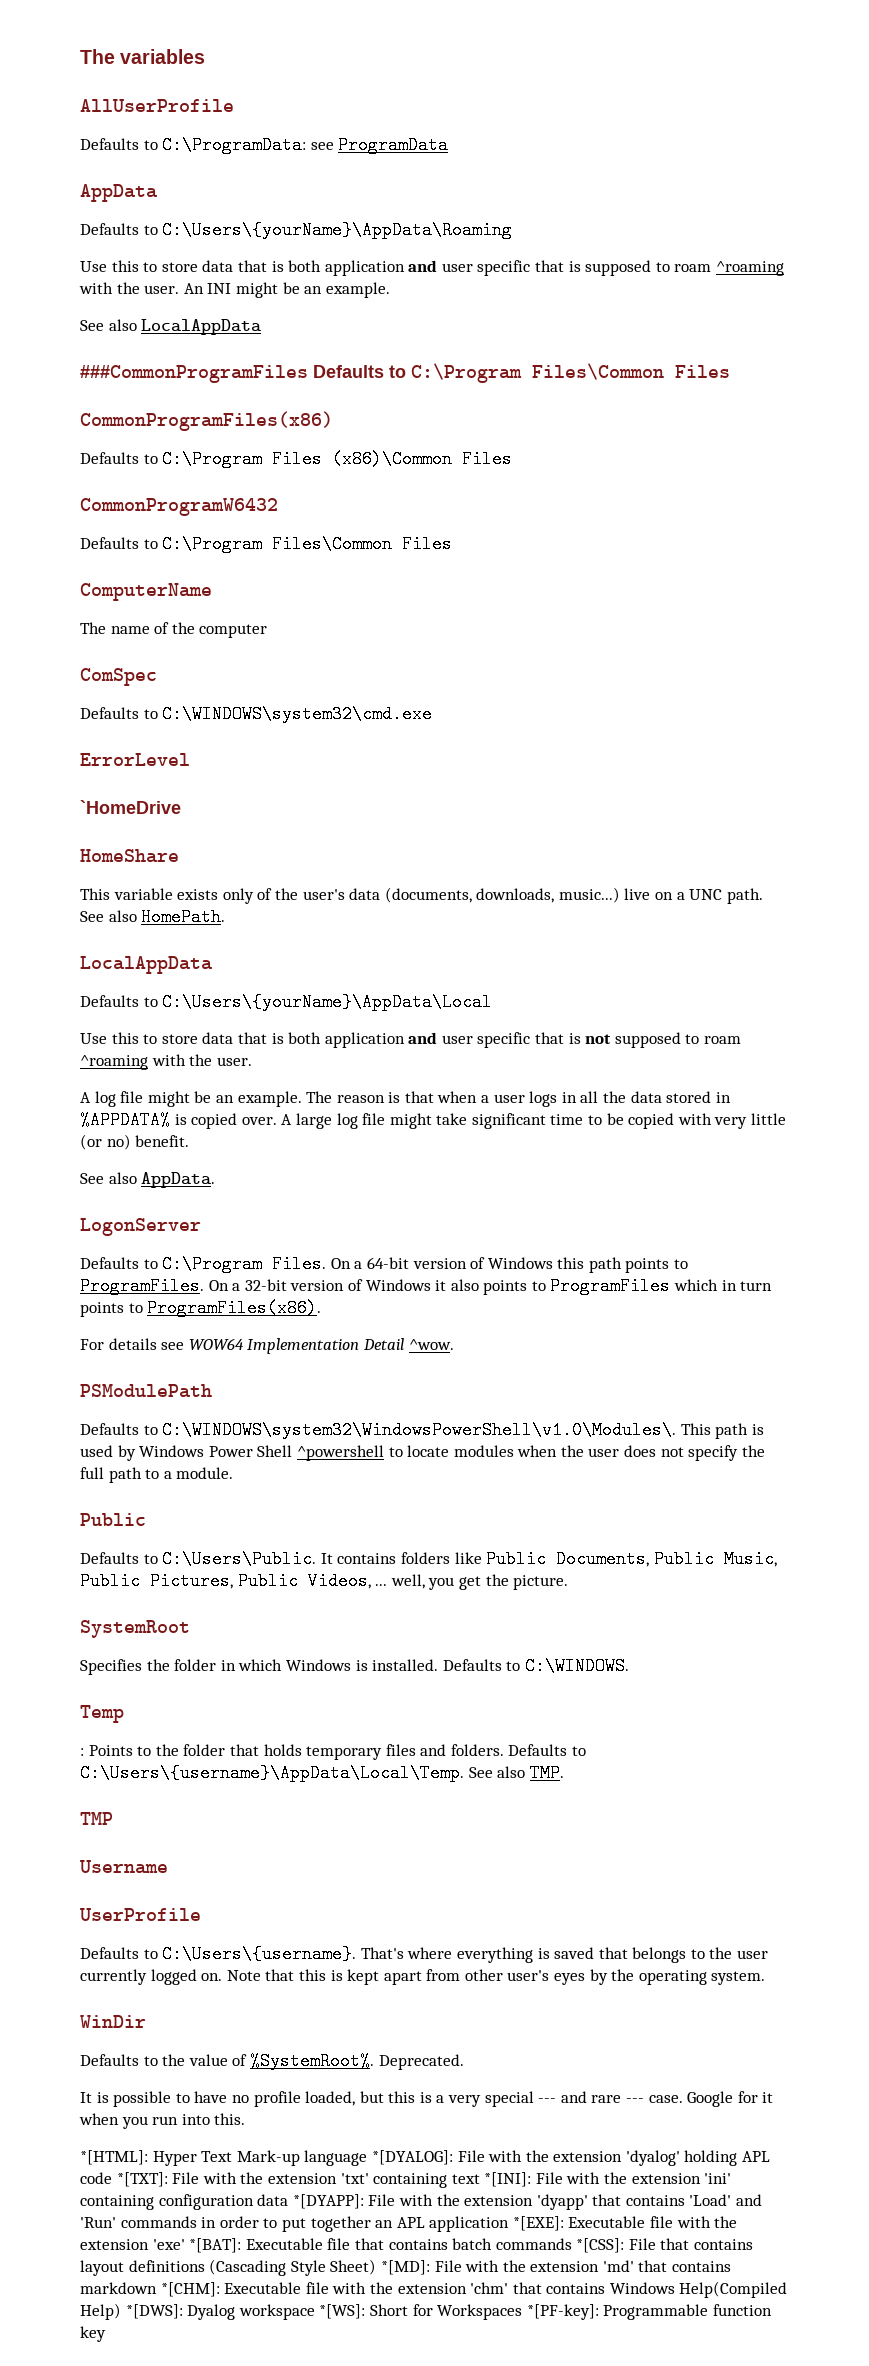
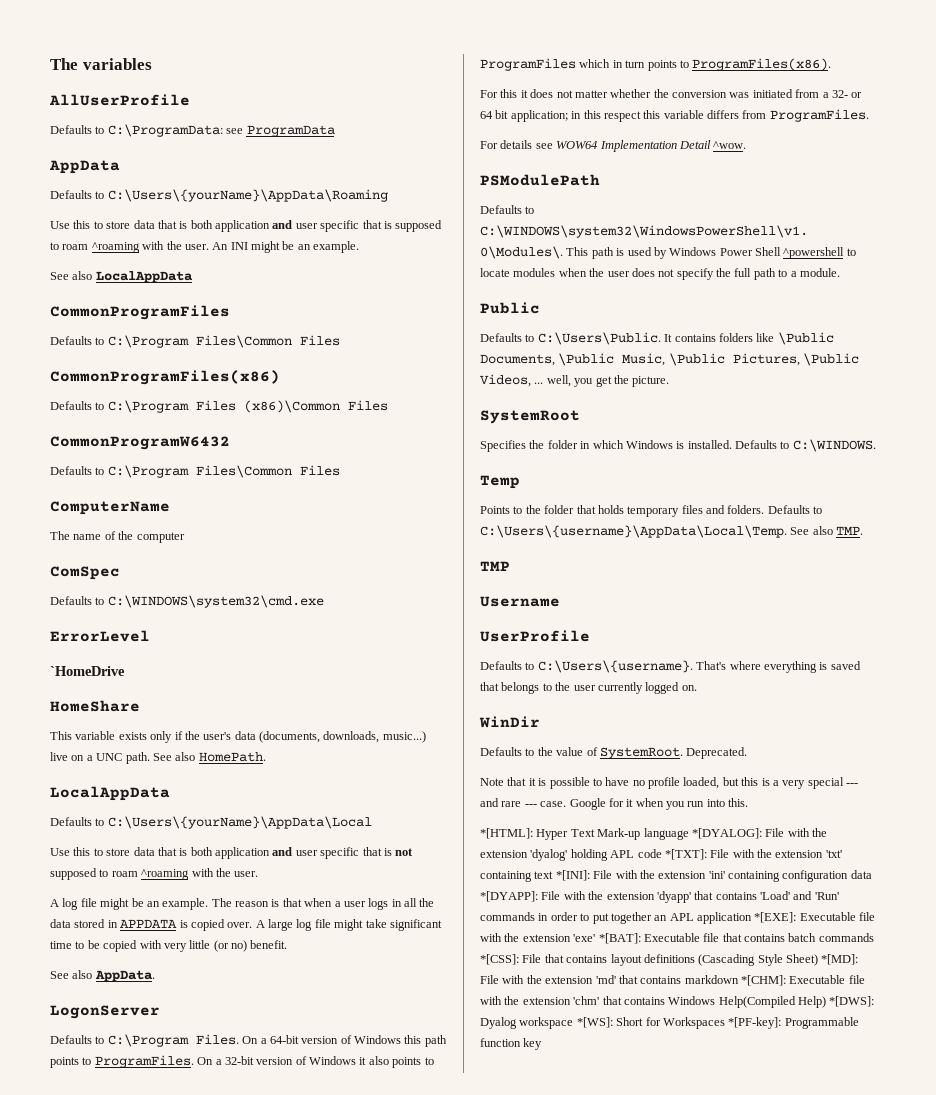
- ###CommonProgramFiles Defaults to C:\Program Files\Common Files
+ CommonProgramFiles
+ Defaults to C:\Program Files\Common Files
- This variable exists only of the user's data (documents, downloads, music...) live on a UNC path.
+ This variable exists only if the user's data (documents, downloads, music...) live on a UNC path.
- The reason is that when a user logs in all the data stored in %APPDATA% is copied over.
+ The reason is that when a user logs in all the data stored in APPDATA is copied over.
+ For this it does not matter whether the conversion was initiated from a 32- or 64 bit application; in this respect this variable differs from ProgramFiles.
- It contains folders like Public Documents, Public Music, Public Pictures, Public Videos, ... well, you get the picture.
+ It contains folders like \Public Documents, \Public Music, \Public Pictures, \Public Videos, ... well, you get the picture.
- : Points to the folder that holds temporary files and folders.
+ Points to the folder that holds temporary files and folders.
- Note that this is kept apart from other user's eyes by the operating system.
- Defaults to the value of %SystemRoot%.
+ Defaults to the value of SystemRoot.
- It is possible to have no profile loaded, but this is a very special --- and rare --- case.
+ Note that it is possible to have no profile loaded, but this is a very special --- and rare --- case.

